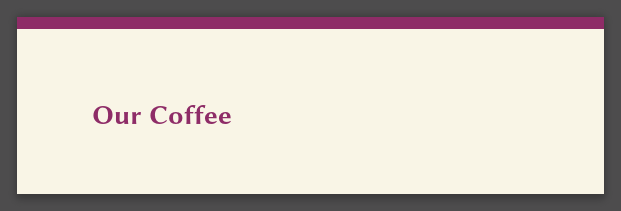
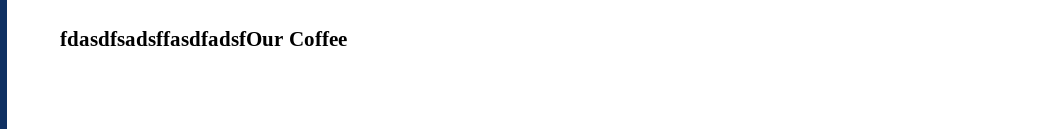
- Our Coffee
+ fdasdfsadsffasdfadsfOur Coffee

